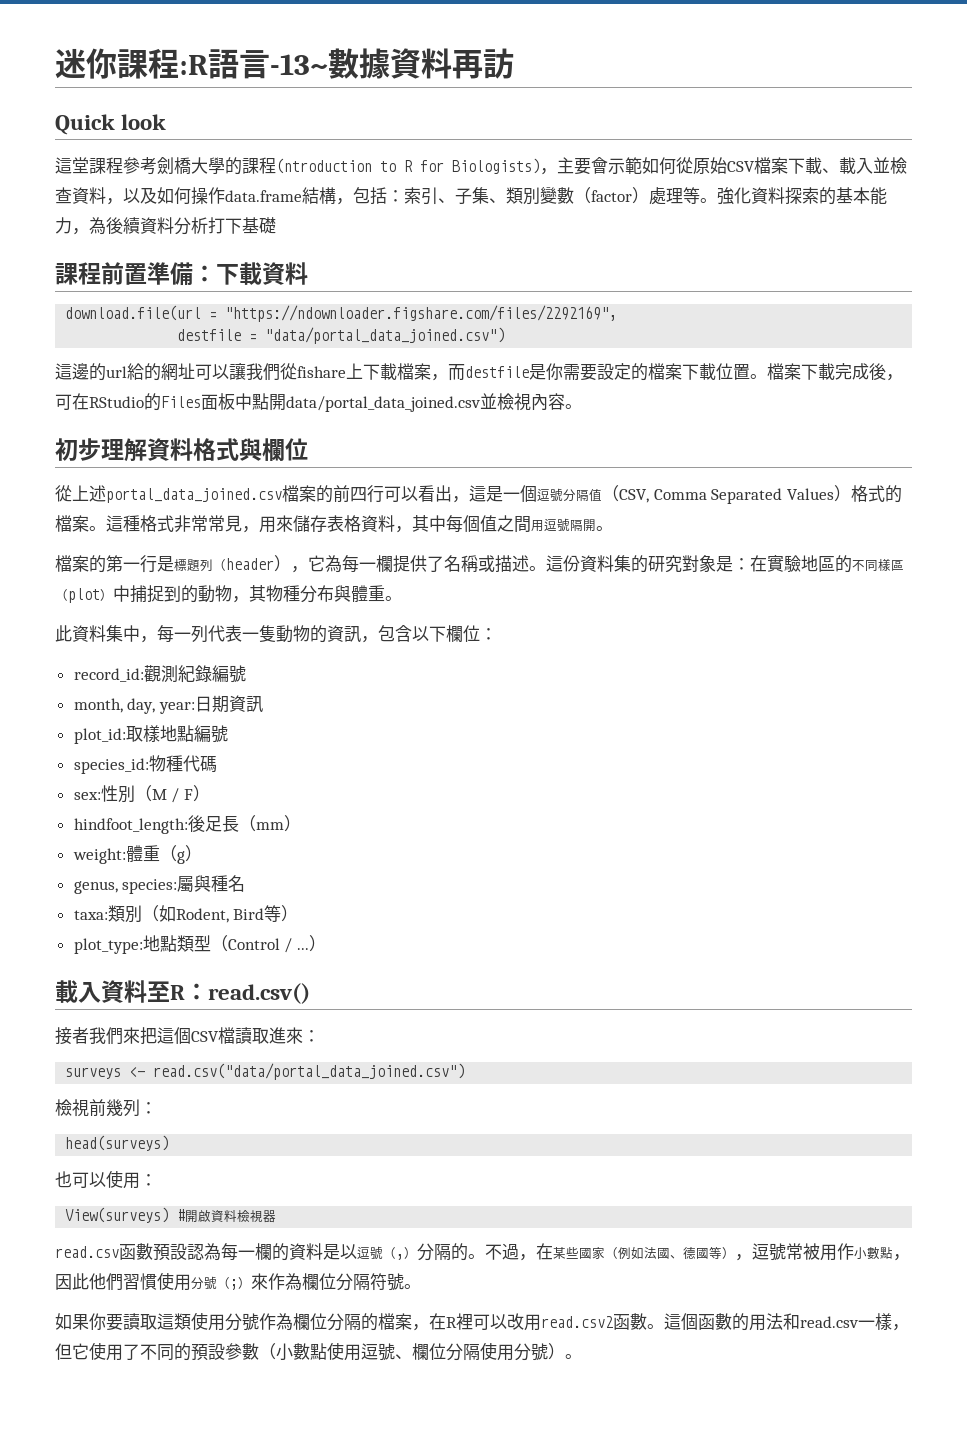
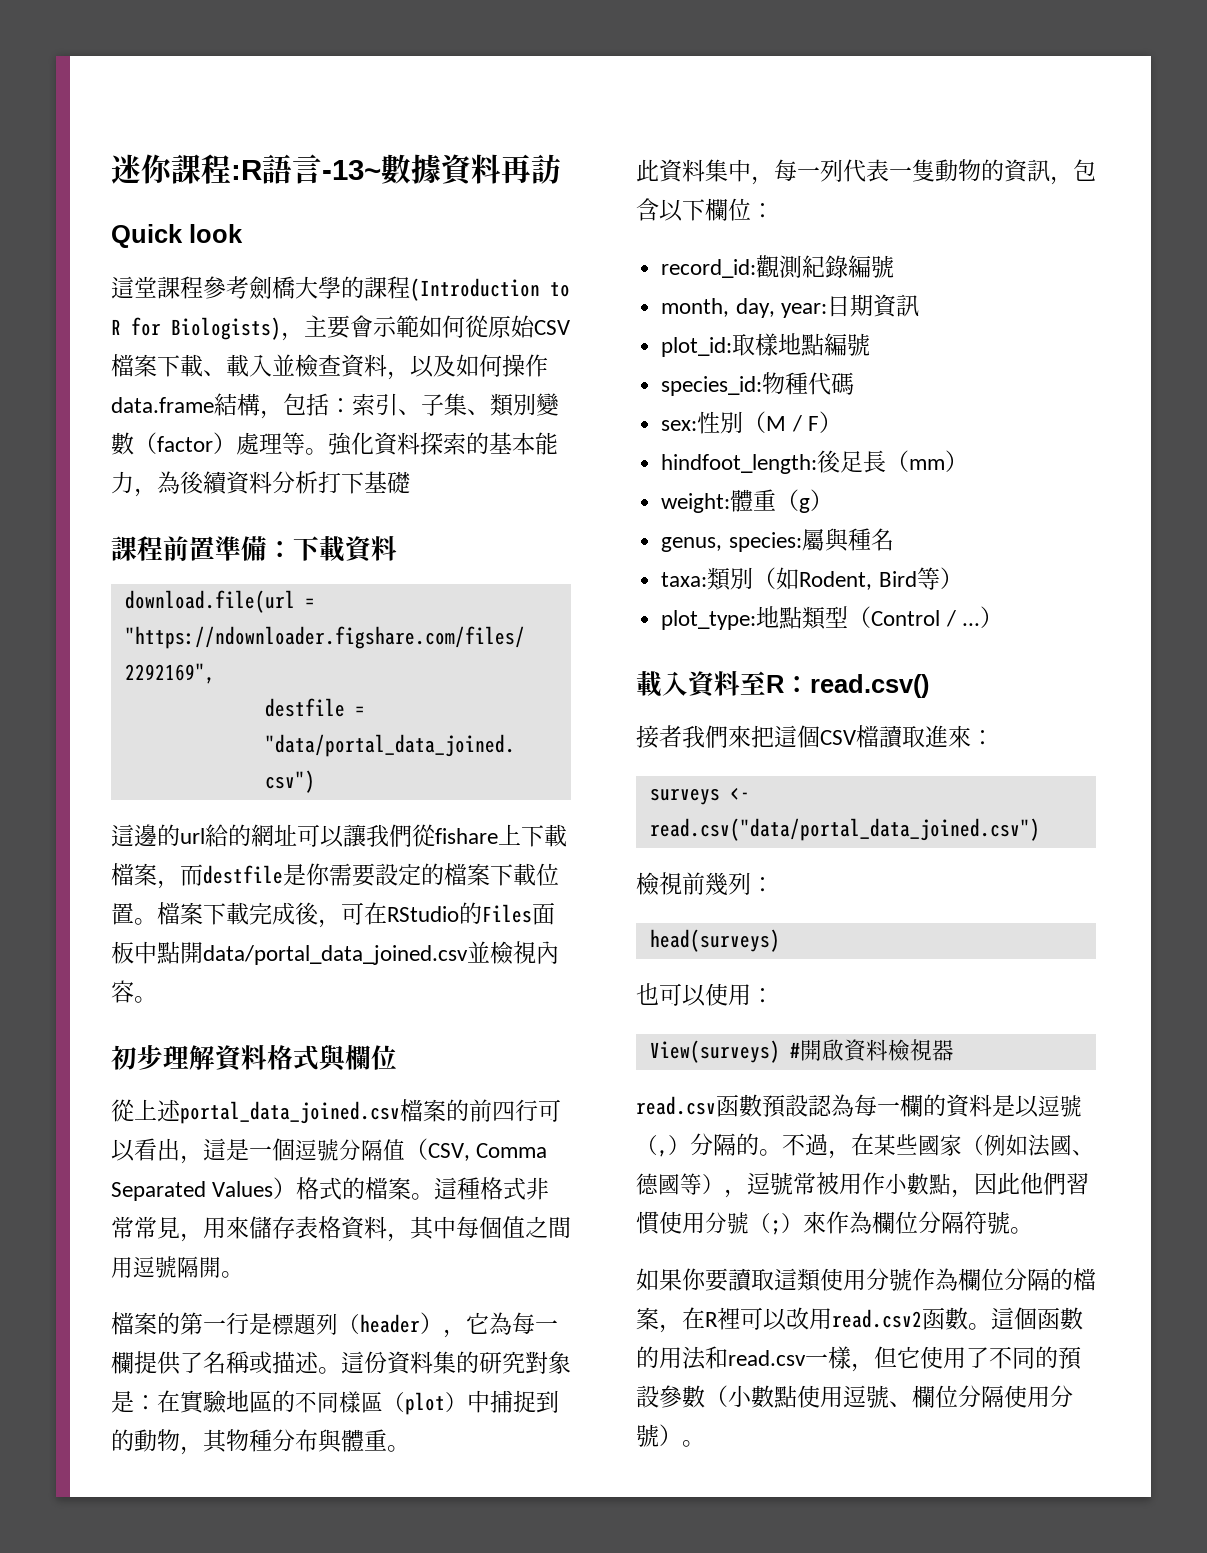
- 這堂課程參考劍橋大學的課程(ntroduction to R for Biologists)，主要會示範如何從原始CSV檔案下載、載入並檢查資料，以及如何操作data.frame結構，包括：索引、子集、類別變數（factor）處理等。
+ 這堂課程參考劍橋大學的課程(Introduction to R for Biologists)，主要會示範如何從原始CSV檔案下載、載入並檢查資料，以及如何操作data.frame結構，包括：索引、子集、類別變數（factor）處理等。

